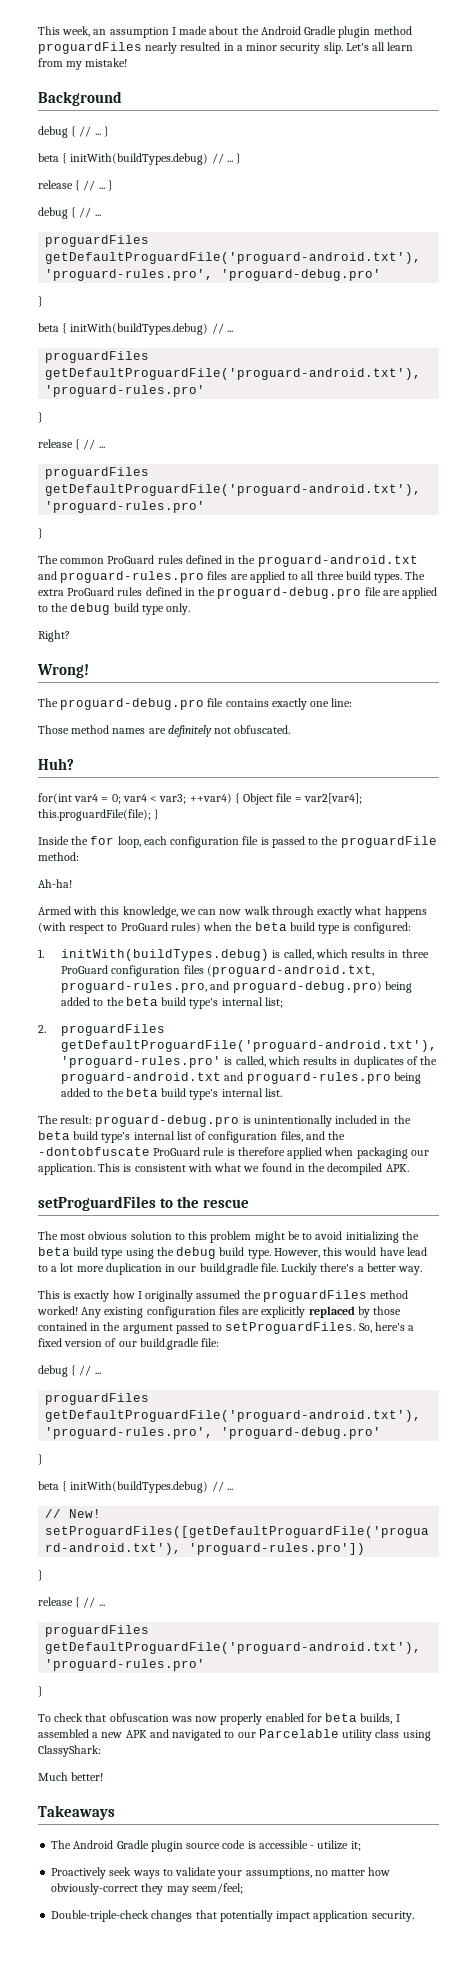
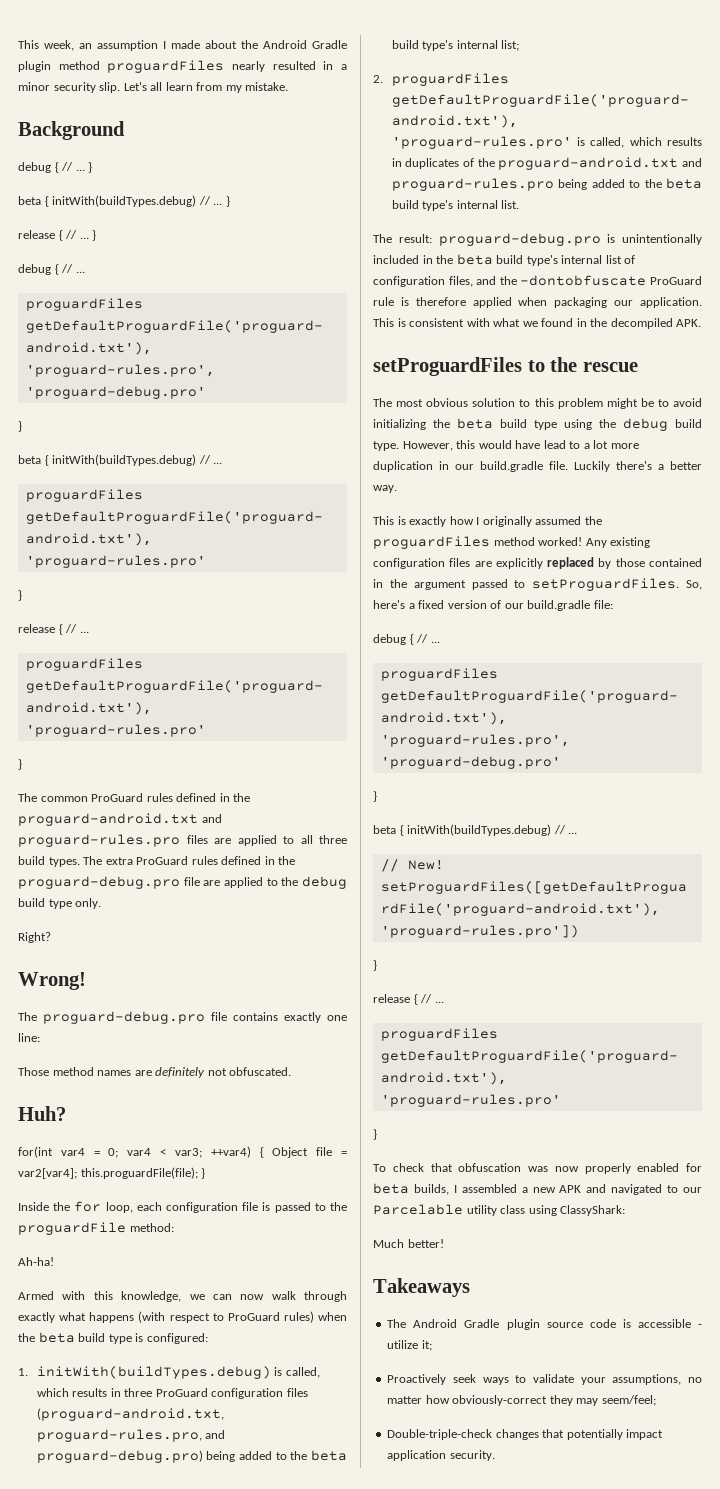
- Let's all learn from my mistake!
+ Let's all learn from my mistake.

